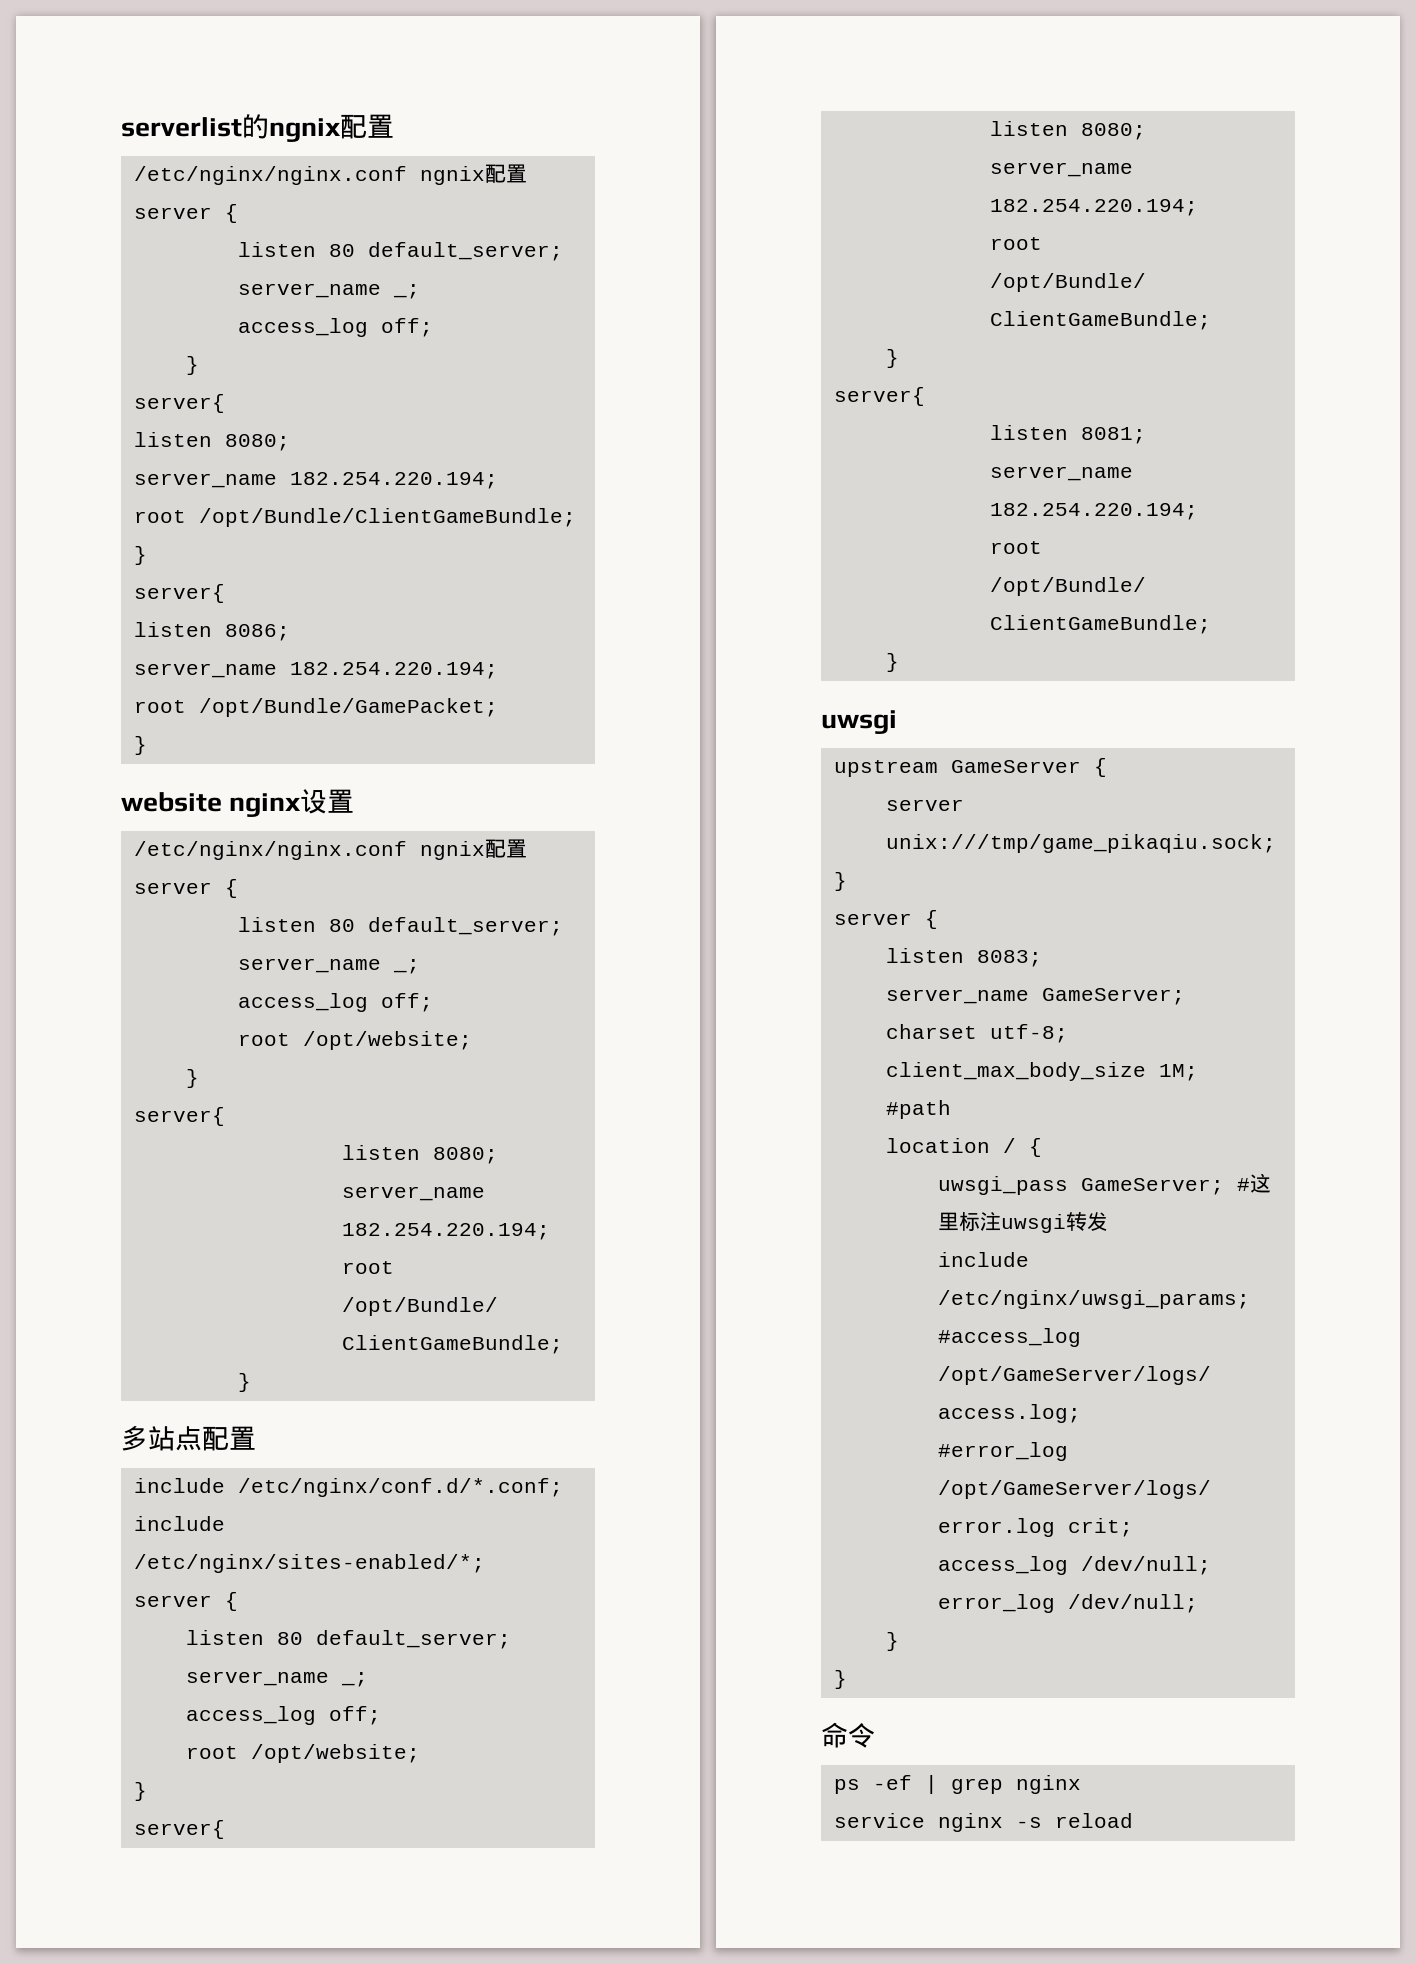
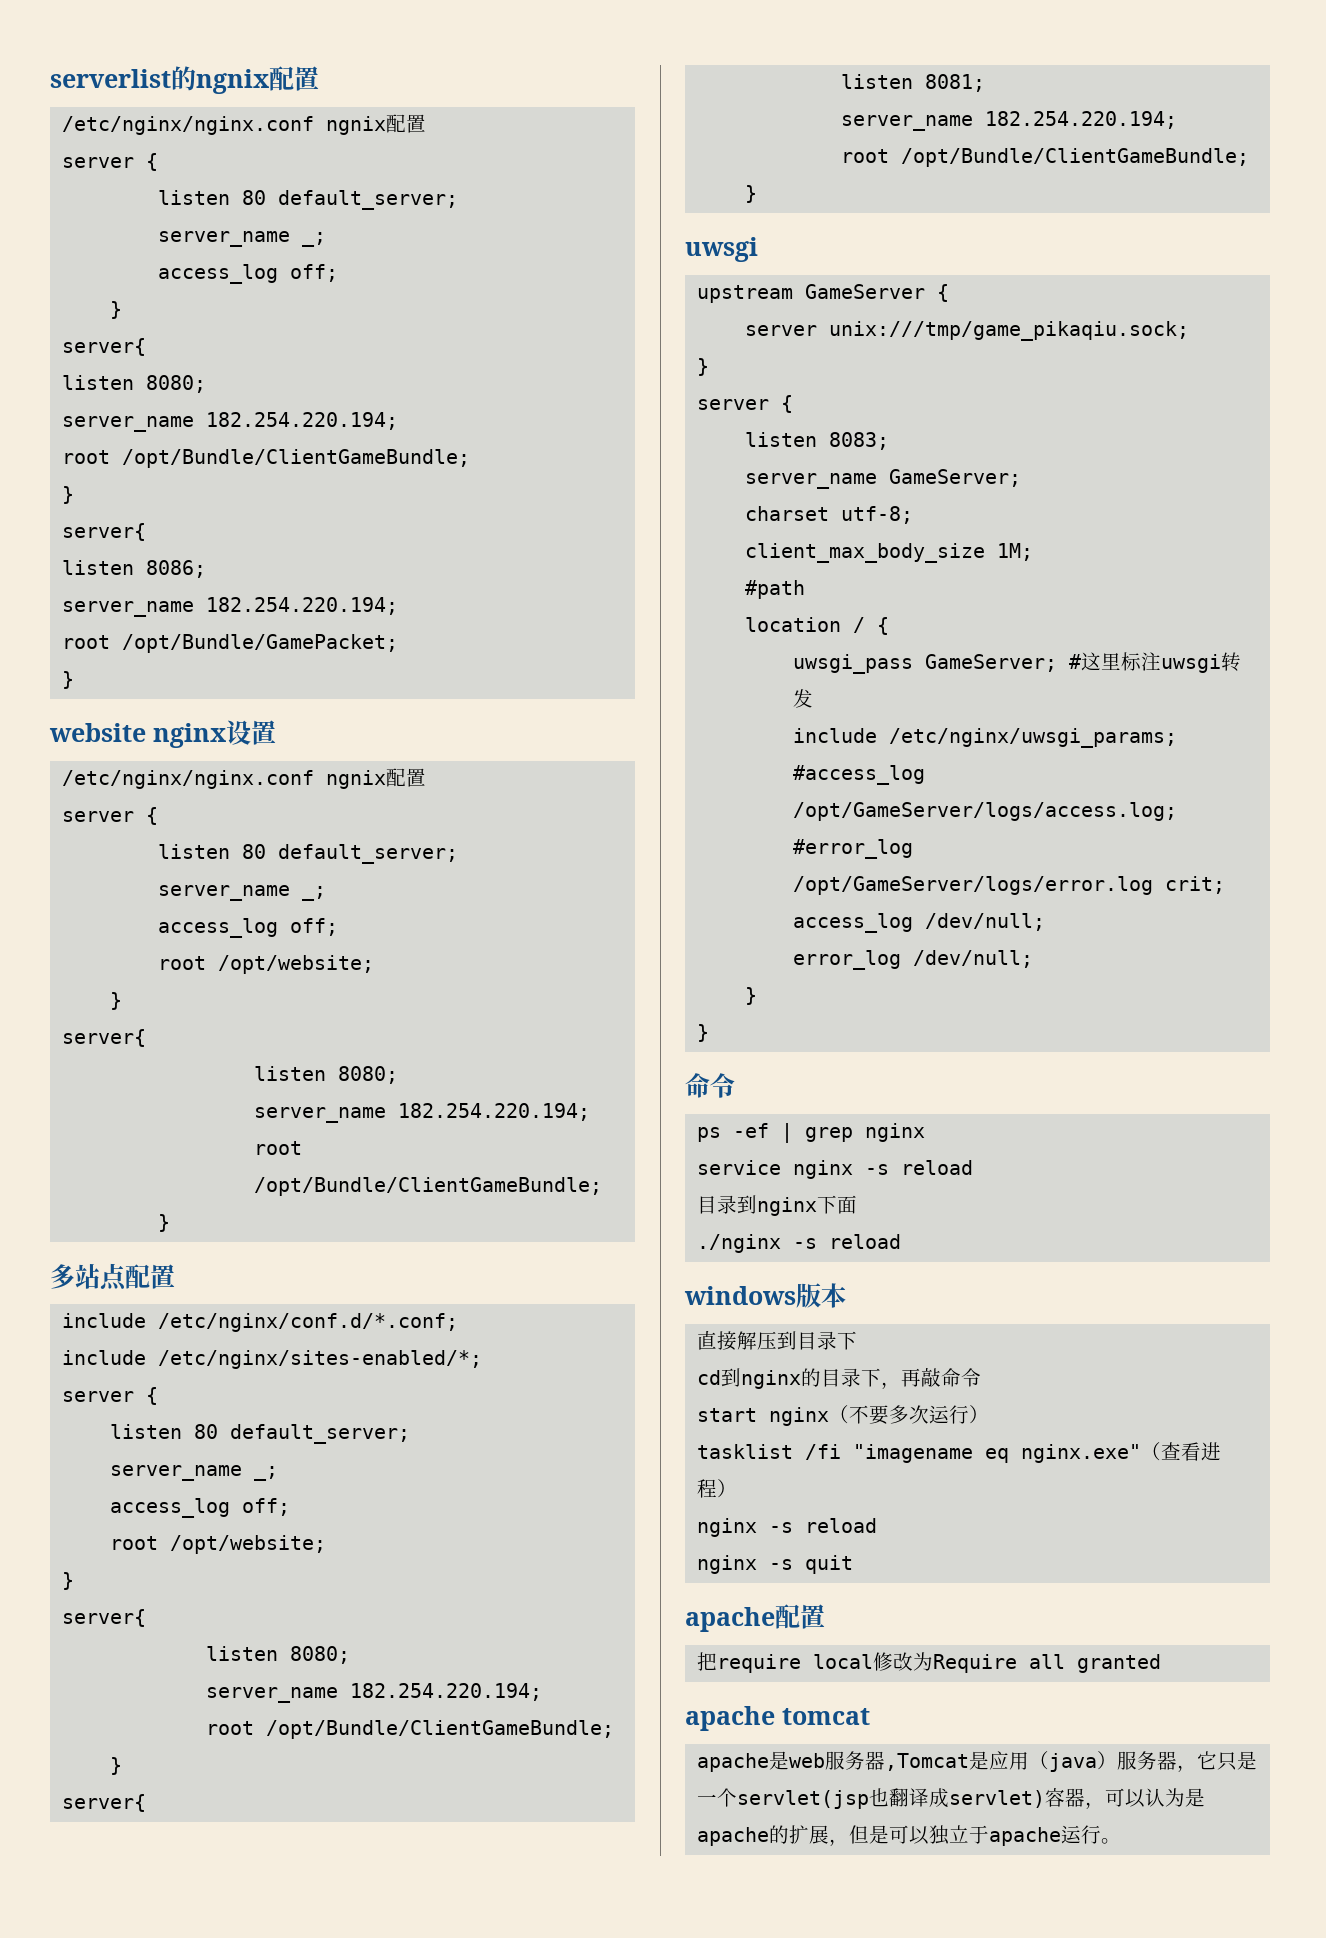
+ 目录到nginx下面
+ ./nginx -s reload
+ windows版本
+ 直接解压到目录下
+ cd到nginx的目录下，再敲命令
+ start nginx（不要多次运行）
+ tasklist /fi "imagename eq nginx.exe"（查看进程）
+ nginx -s reload
+ nginx -s quit
+ apache配置
+ 把require local修改为Require all granted
+ apache tomcat
+ apache是web服务器,Tomcat是应用（java）服务器，它只是一个servlet(jsp也翻译成servlet)容器，可以认为是apache的扩展，但是可以独立于apache运行。

